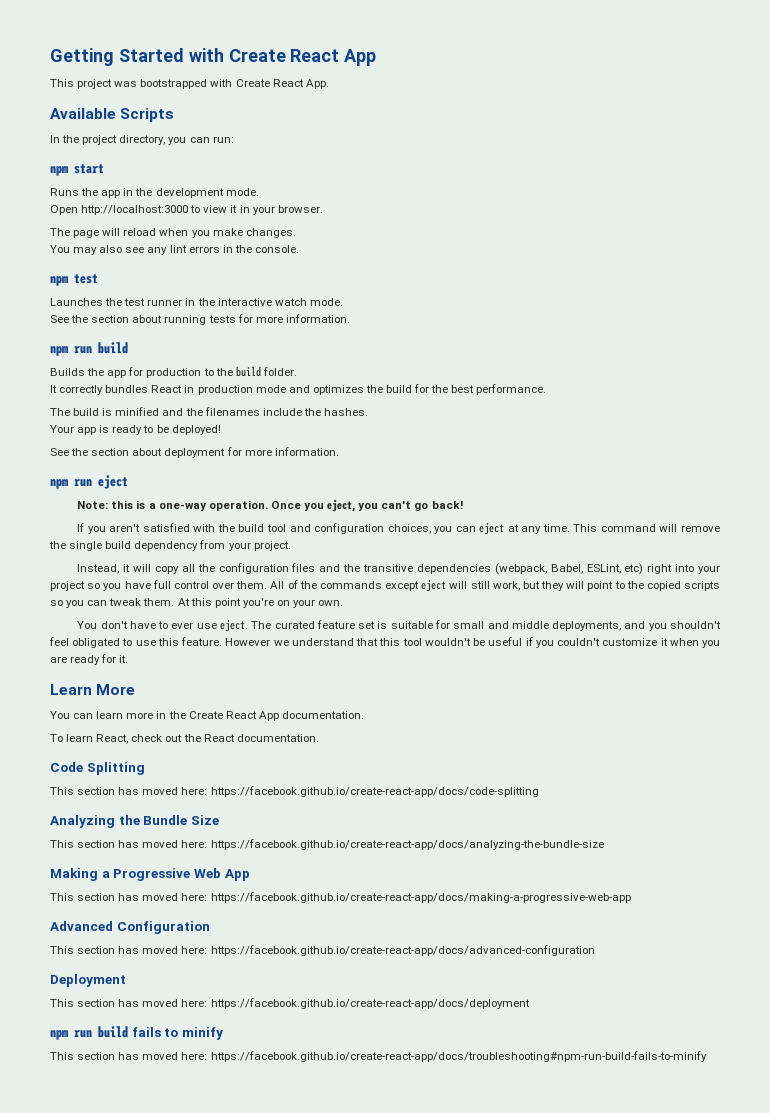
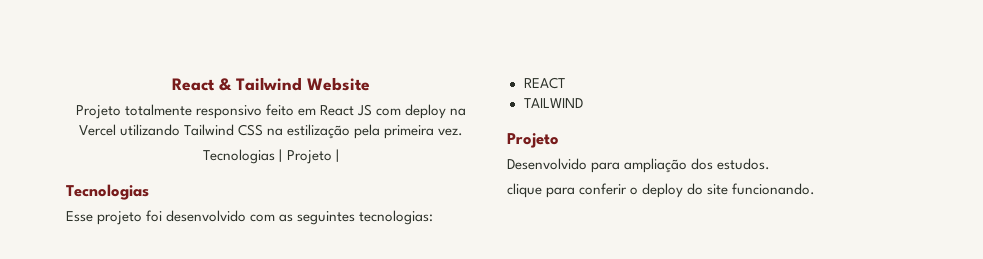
- Getting Started with Create React App
- This project was bootstrapped with Create React App.
- Available Scripts
- In the project directory, you can run:
- npm start
- Runs the app in the development mode.
- Open http://localhost:3000 to view it in your browser.
- The page will reload when you make changes.
- You may also see any lint errors in the console.
- npm test
- Launches the test runner in the interactive watch mode.
- See the section about running tests for more information.
- npm run build
- Builds the app for production to the build folder.
- It correctly bundles React in production mode and optimizes the build for the best performance.
- The build is minified and the filenames include the hashes.
- Your app is ready to be deployed!
- See the section about deployment for more information.
- npm run eject
- Note: this is a one-way operation. Once you eject, you can't go back!
- If you aren't satisfied with the build tool and configuration choices, you can eject at any time. This command will remove the single build dependency from your project.
- Instead, it will copy all the configuration files and the transitive dependencies (webpack, Babel, ESLint, etc) right into your project so you have full control over them. All of the commands except eject will still work, but they will point to the copied scripts so you can tweak them. At this point you're on your own.
- You don't have to ever use eject. The curated feature set is suitable for small and middle deployments, and you shouldn't feel obligated to use this feature. However we understand that this tool wouldn't be useful if you couldn't customize it when you are ready for it.
- Learn More
- You can learn more in the Create React App documentation.
- To learn React, check out the React documentation.
- Code Splitting
- This section has moved here: https://facebook.github.io/create-react-app/docs/code-splitting
- Analyzing the Bundle Size
- This section has moved here: https://facebook.github.io/create-react-app/docs/analyzing-the-bundle-size
- Making a Progressive Web App
- This section has moved here: https://facebook.github.io/create-react-app/docs/making-a-progressive-web-app
- Advanced Configuration
- This section has moved here: https://facebook.github.io/create-react-app/docs/advanced-configuration
- Deployment
- This section has moved here: https://facebook.github.io/create-react-app/docs/deployment
- npm run build fails to minify
- This section has moved here: https://facebook.github.io/create-react-app/docs/troubleshooting#npm-run-build-fails-to-minify
+ React & Tailwind Website
+ Projeto totalmente responsivo feito em React JS com deploy na Vercel utilizando Tailwind CSS na estilização pela primeira vez.
+ Tecnologias | Projeto |
+ Tecnologias
+ Esse projeto foi desenvolvido com as seguintes tecnologias:
+ REACT
+ TAILWIND
+ Projeto
+ Desenvolvido para ampliação dos estudos.
+ clique para conferir o deploy do site funcionando.

